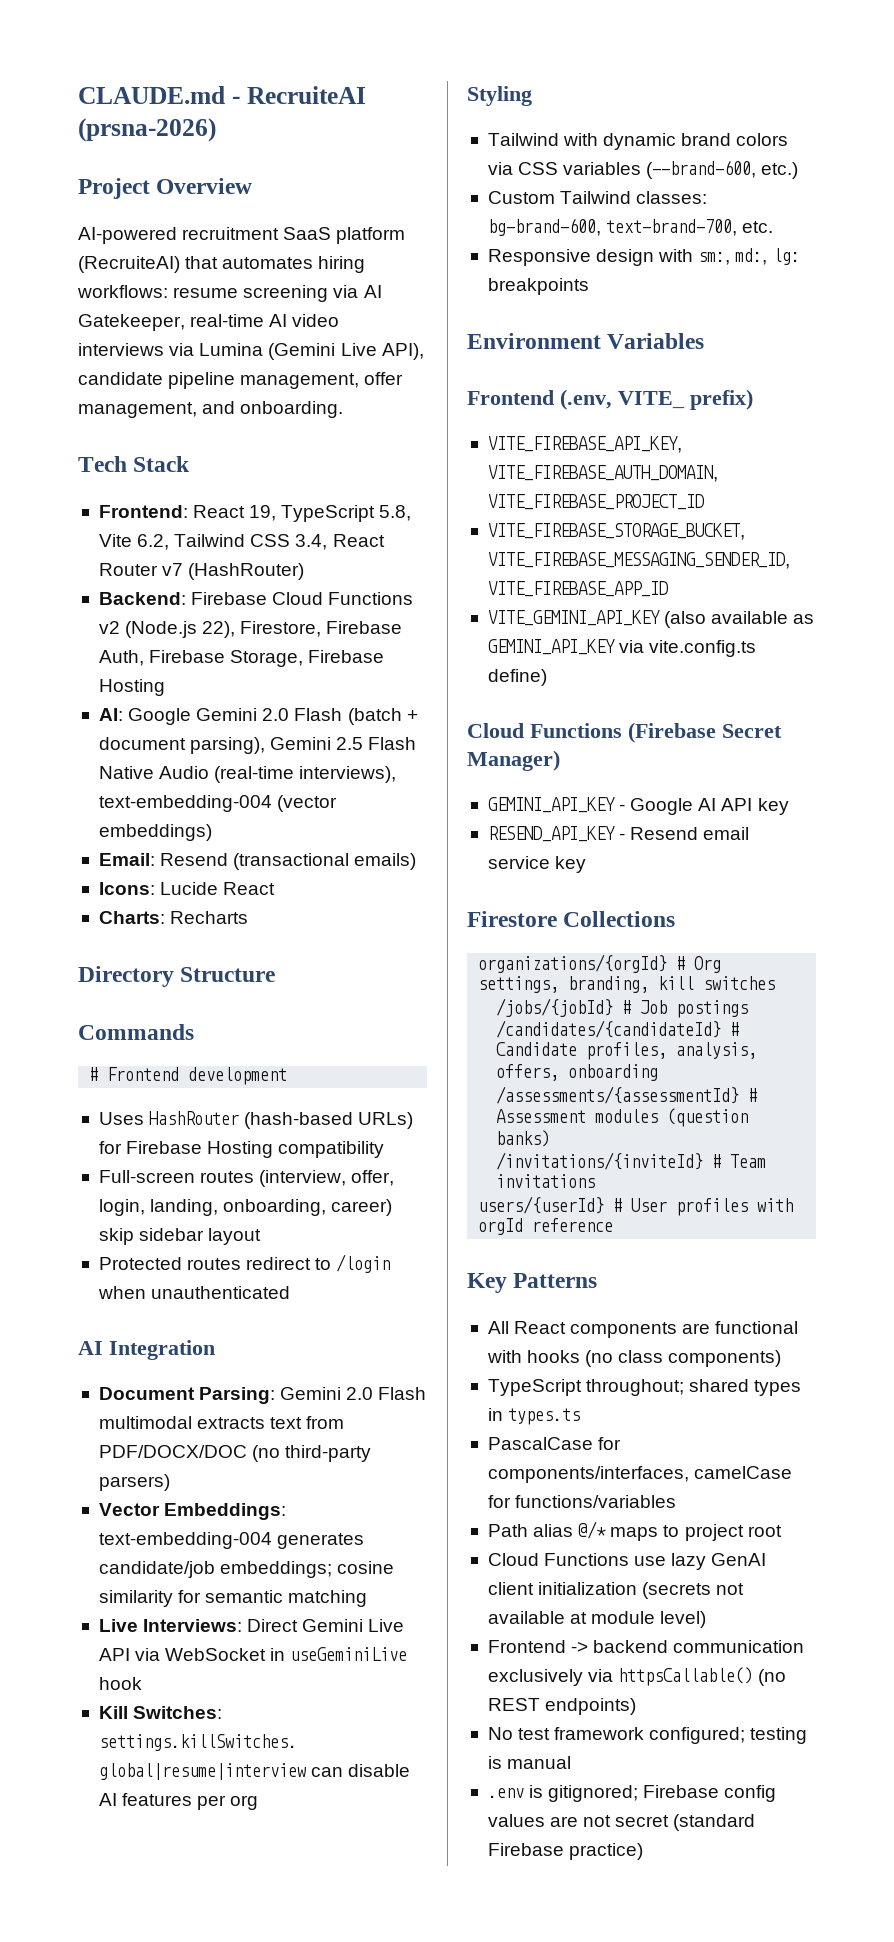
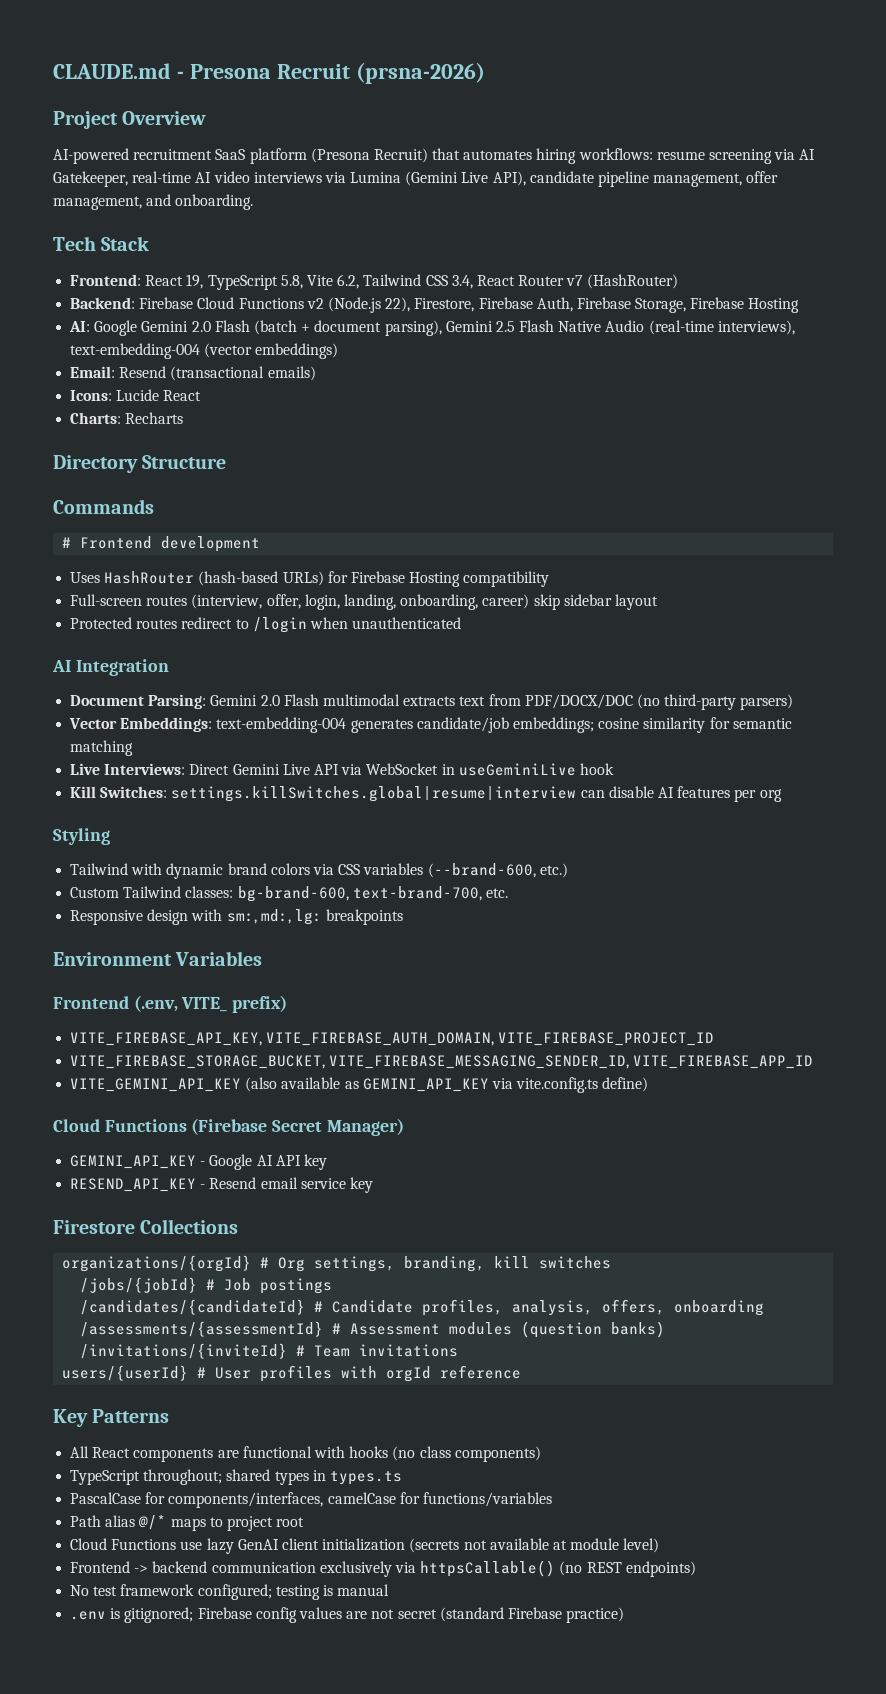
- CLAUDE.md - RecruiteAI (prsna-2026)
+ CLAUDE.md - Presona Recruit (prsna-2026)
- AI-powered recruitment SaaS platform (RecruiteAI) that automates hiring workflows: resume screening via AI Gatekeeper, real-time AI video interviews via Lumina (Gemini Live API), candidate pipeline management, offer management, and onboarding.
+ AI-powered recruitment SaaS platform (Presona Recruit) that automates hiring workflows: resume screening via AI Gatekeeper, real-time AI video interviews via Lumina (Gemini Live API), candidate pipeline management, offer management, and onboarding.

